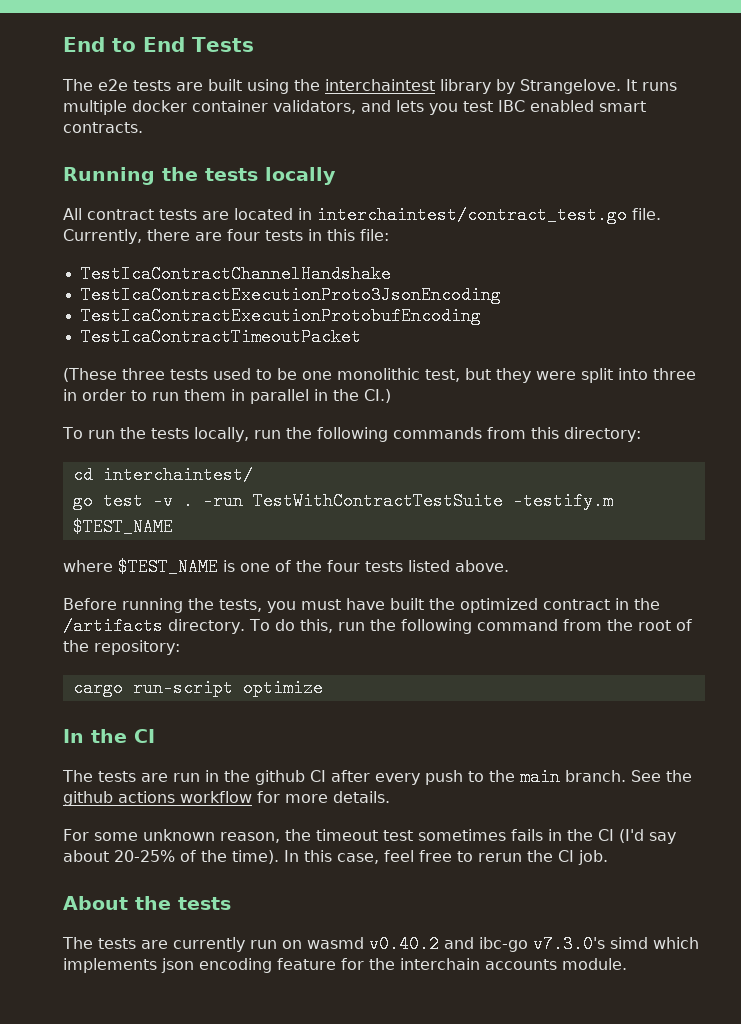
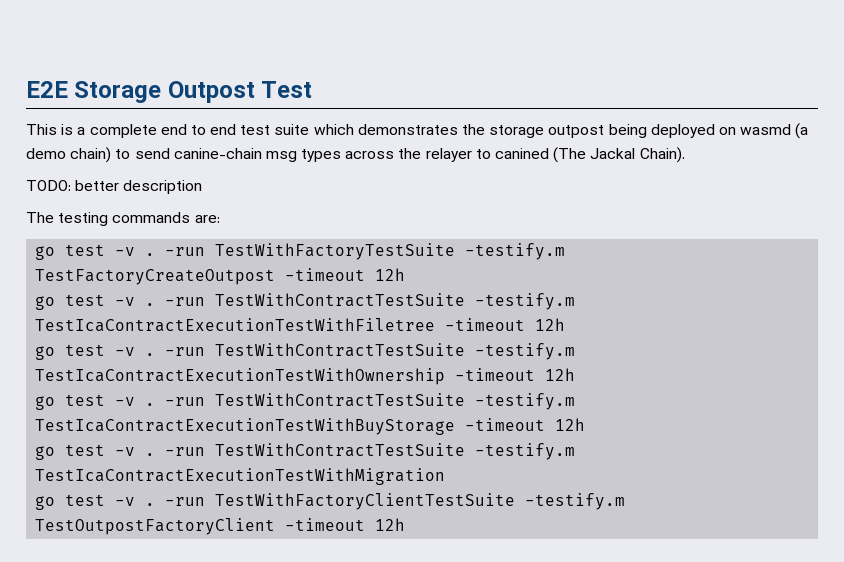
- End to End Tests
- The e2e tests are built using the interchaintest library by Strangelove. It runs multiple docker container validators, and lets you test IBC enabled smart contracts.
- Running the tests locally
- All contract tests are located in interchaintest/contract_test.go file. Currently, there are four tests in this file:
- TestIcaContractChannelHandshake
- TestIcaContractExecutionProto3JsonEncoding
- TestIcaContractExecutionProtobufEncoding
- TestIcaContractTimeoutPacket
- (These three tests used to be one monolithic test, but they were split into three in order to run them in parallel in the CI.)
- To run the tests locally, run the following commands from this directory:
- cd interchaintest/
- go test -v . -run TestWithContractTestSuite -testify.m $TEST_NAME
- where $TEST_NAME is one of the four tests listed above.
- Before running the tests, you must have built the optimized contract in the /artifacts directory. To do this, run the following command from the root of the repository:
- cargo run-script optimize
- In the CI
- The tests are run in the github CI after every push to the main branch. See the github actions workflow for more details.
- For some unknown reason, the timeout test sometimes fails in the CI (I'd say about 20-25% of the time). In this case, feel free to rerun the CI job.
- About the tests
- The tests are currently run on wasmd v0.40.2 and ibc-go v7.3.0's simd which implements json encoding feature for the interchain accounts module.
+ E2E Storage Outpost Test
+ This is a complete end to end test suite which demonstrates the storage outpost being deployed on wasmd (a demo chain) to send canine-chain msg types across the relayer to canined (The Jackal Chain).
+ TODO: better description
+ The testing commands are:
+ go test -v . -run TestWithFactoryTestSuite -testify.m TestFactoryCreateOutpost -timeout 12h
+ go test -v . -run TestWithContractTestSuite -testify.m TestIcaContractExecutionTestWithFiletree -timeout 12h
+ go test -v . -run TestWithContractTestSuite -testify.m TestIcaContractExecutionTestWithOwnership -timeout 12h
+ go test -v . -run TestWithContractTestSuite -testify.m TestIcaContractExecutionTestWithBuyStorage -timeout 12h
+ go test -v . -run TestWithContractTestSuite -testify.m TestIcaContractExecutionTestWithMigration
+ go test -v . -run TestWithFactoryClientTestSuite -testify.m TestOutpostFactoryClient -timeout 12h

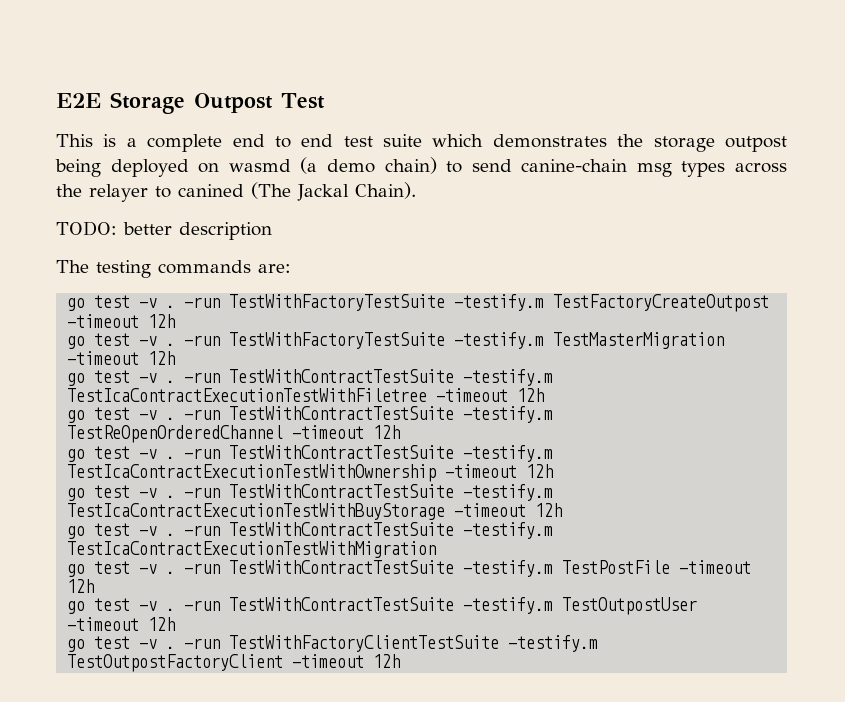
+ go test -v . -run TestWithFactoryTestSuite -testify.m TestMasterMigration -timeout 12h
+ go test -v . -run TestWithContractTestSuite -testify.m TestReOpenOrderedChannel -timeout 12h
+ go test -v . -run TestWithContractTestSuite -testify.m TestPostFile -timeout 12h
+ go test -v . -run TestWithContractTestSuite -testify.m TestOutpostUser -timeout 12h

